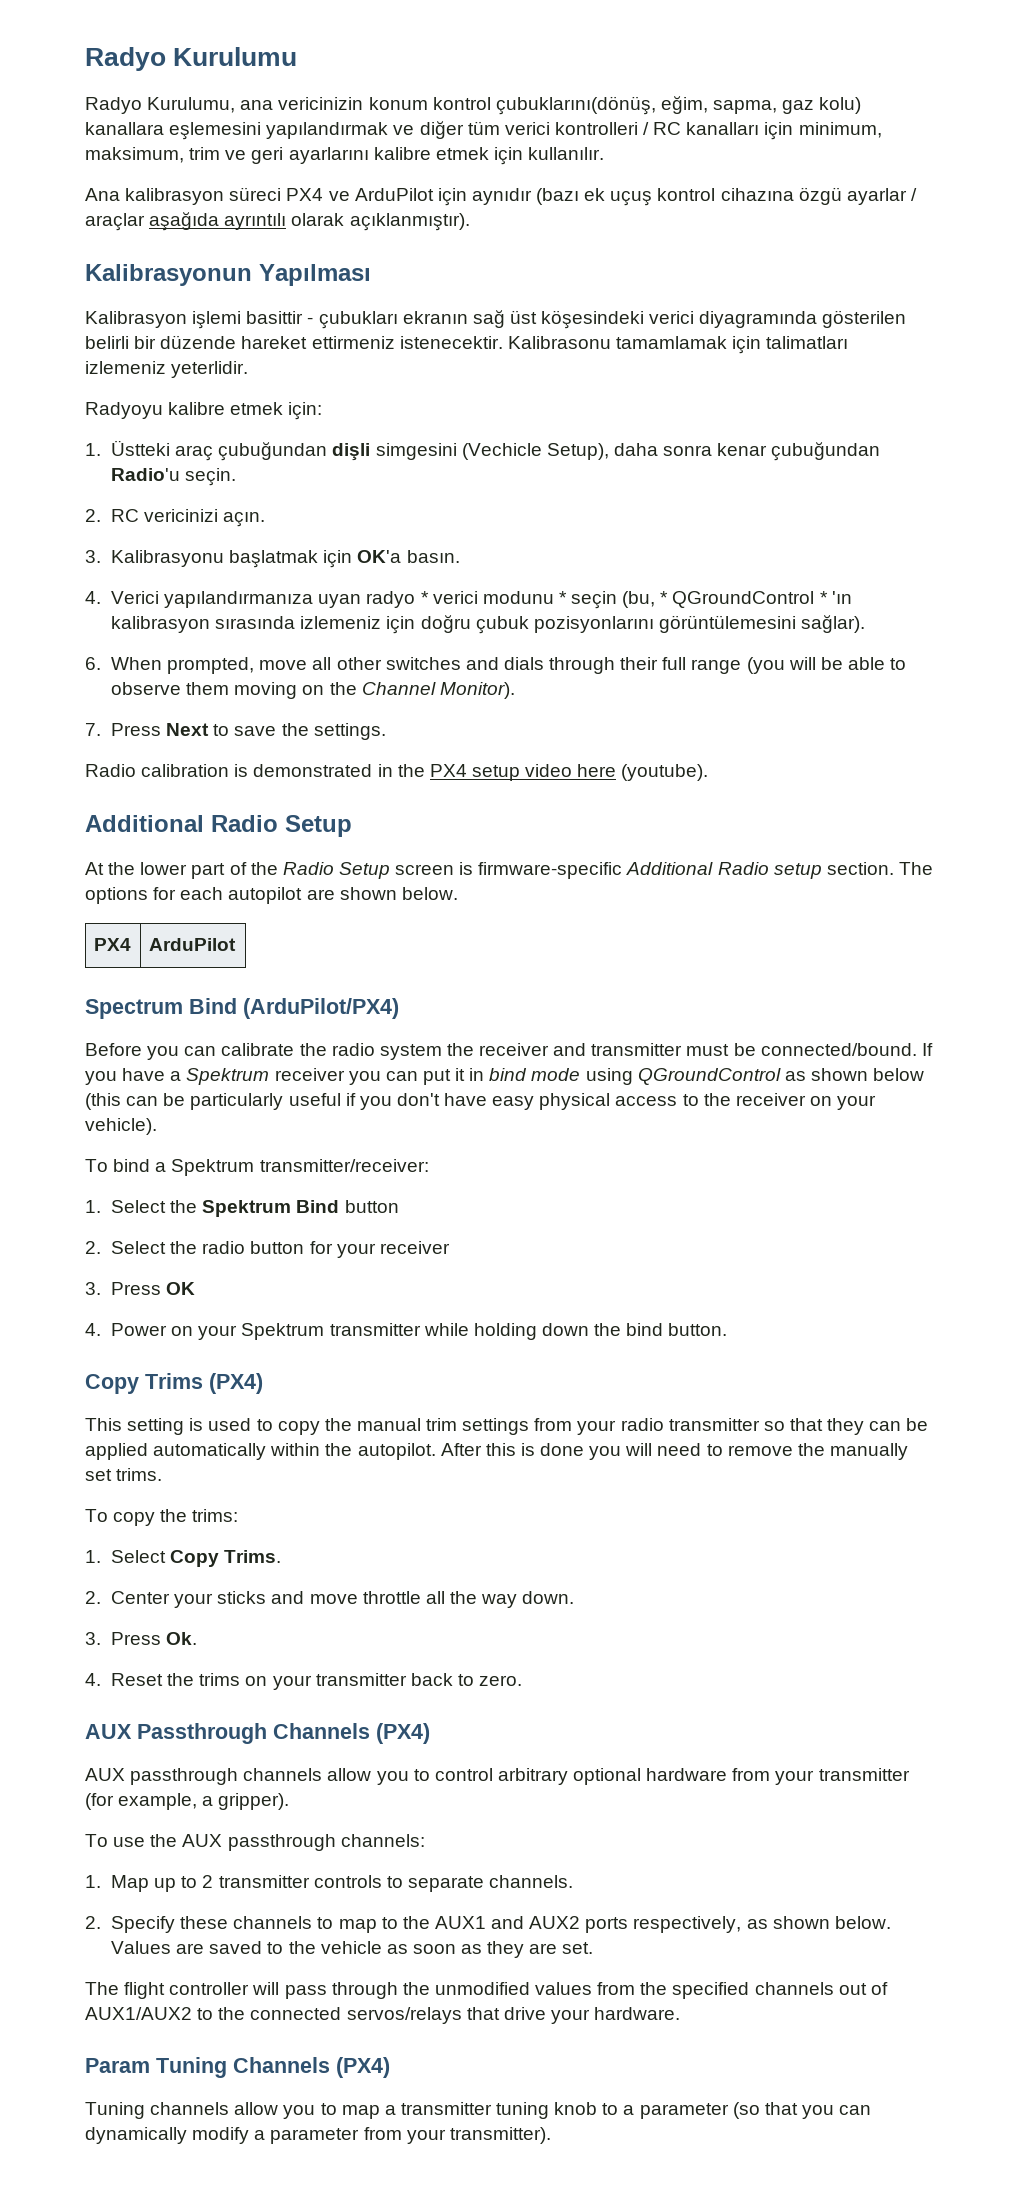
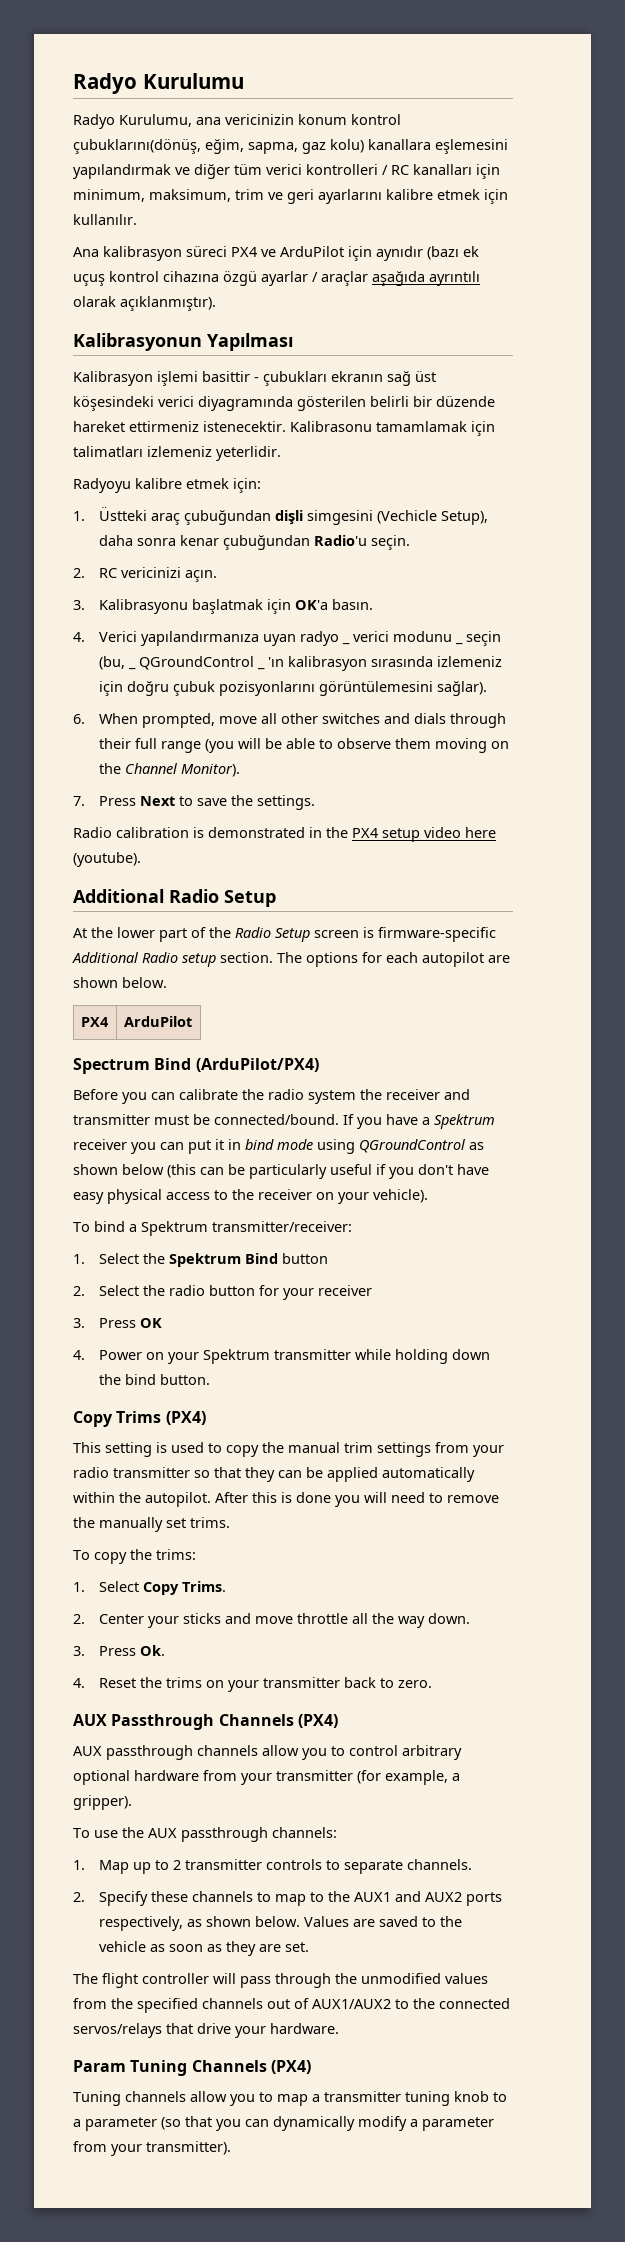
- 4. Verici yapılandırmanıza uyan radyo * verici modunu * seçin (bu, * QGroundControl * 'ın kalibrasyon sırasında izlemeniz için doğru çubuk pozisyonlarını görüntülemesini sağlar).
+ 4. Verici yapılandırmanıza uyan radyo _ verici modunu _ seçin (bu, _ QGroundControl _ 'ın kalibrasyon sırasında izlemeniz için doğru çubuk pozisyonlarını görüntülemesini sağlar).

